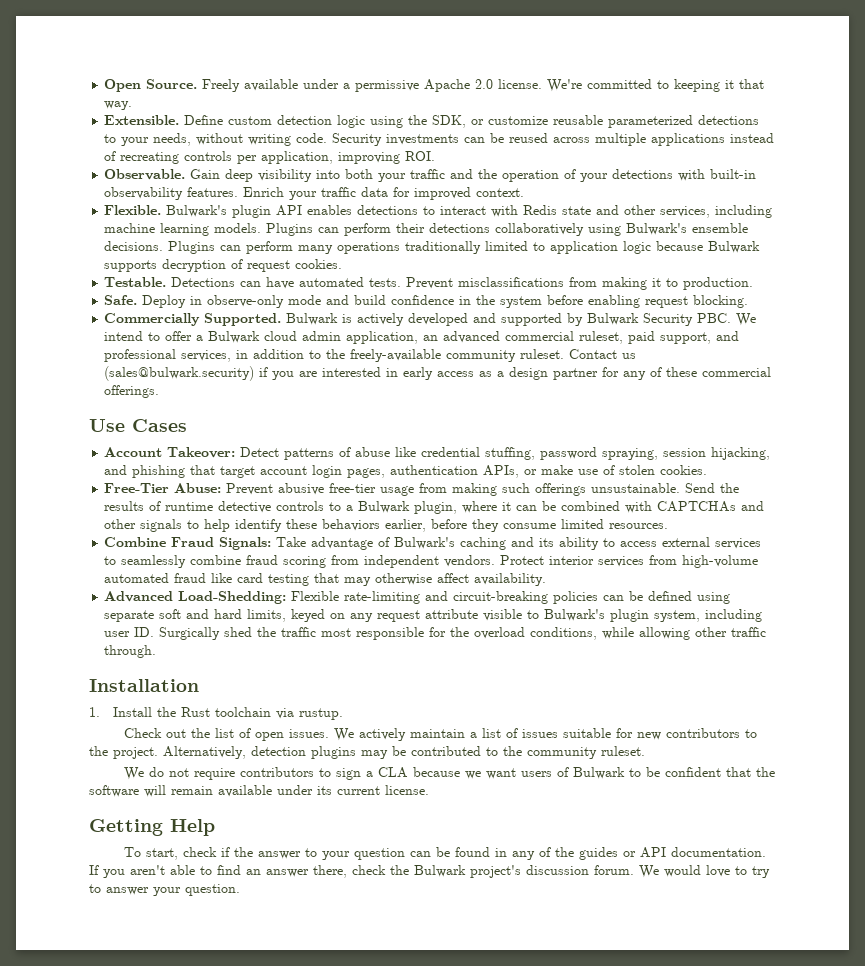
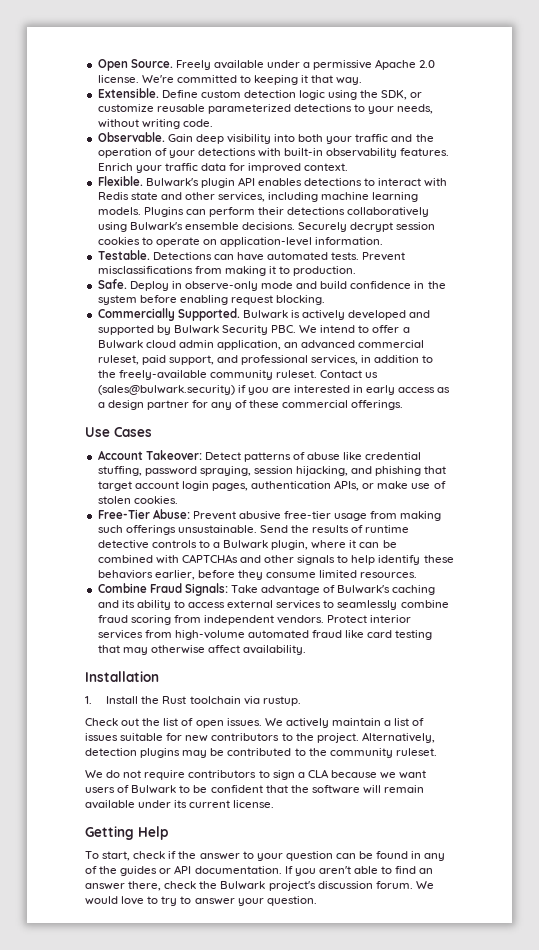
- Security investments can be reused across multiple applications instead of recreating controls per application, improving ROI.
- Plugins can perform many operations traditionally limited to application logic because Bulwark supports decryption of request cookies.
+ Securely decrypt session cookies to operate on application-level information.
- Advanced Load-Shedding: Flexible rate-limiting and circuit-breaking policies can be defined using separate soft and hard limits, keyed on any request attribute visible to Bulwark's plugin system, including user ID. Surgically shed the traffic most responsible for the overload conditions, while allowing other traffic through.

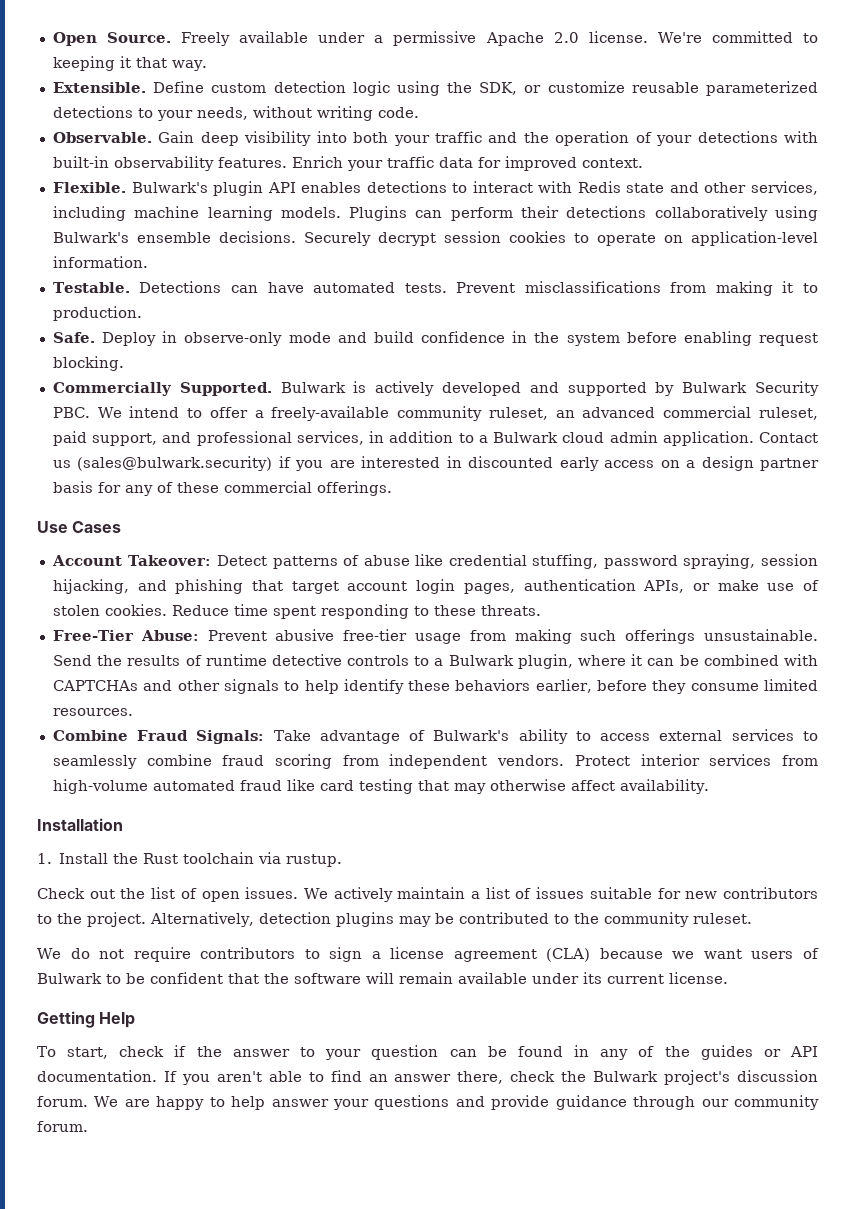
- Bulwark is actively developed and supported by Bulwark Security PBC. We intend to offer a Bulwark cloud admin application, an advanced commercial ruleset, paid support, and professional services, in addition to the freely-available community ruleset.
+ Bulwark is actively developed and supported by Bulwark Security PBC. We intend to offer a freely-available community ruleset, an advanced commercial ruleset, paid support, and professional services, in addition to a Bulwark cloud admin application.
- Contact us (sales@bulwark.security) if you are interested in early access as a design partner for any of these commercial offerings.
+ Contact us (sales@bulwark.security) if you are interested in discounted early access on a design partner basis for any of these commercial offerings.
+ Reduce time spent responding to these threats.
- Combine Fraud Signals: Take advantage of Bulwark's caching and its ability to access external services to seamlessly combine fraud scoring from independent vendors.
+ Combine Fraud Signals: Take advantage of Bulwark's ability to access external services to seamlessly combine fraud scoring from independent vendors.
- We do not require contributors to sign a CLA because we want users of Bulwark to be confident that the software will remain available under its current license.
+ We do not require contributors to sign a license agreement (CLA) because we want users of Bulwark to be confident that the software will remain available under its current license.
- We would love to try to answer your question.
+ We are happy to help answer your questions and provide guidance through our community forum.

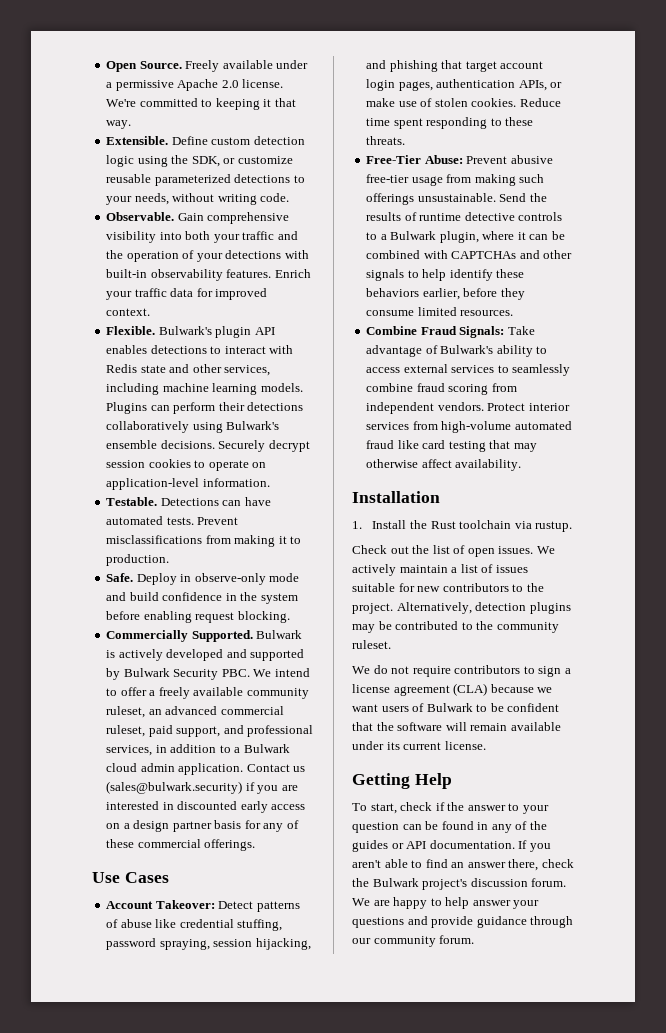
- Gain deep visibility into both your traffic and the operation of your detections with built-in observability features.
+ Gain comprehensive visibility into both your traffic and the operation of your detections with built-in observability features.
- Bulwark is actively developed and supported by Bulwark Security PBC. We intend to offer a freely-available community ruleset, an advanced commercial ruleset, paid support, and professional services, in addition to a Bulwark cloud admin application.
+ Bulwark is actively developed and supported by Bulwark Security PBC. We intend to offer a freely available community ruleset, an advanced commercial ruleset, paid support, and professional services, in addition to a Bulwark cloud admin application.

